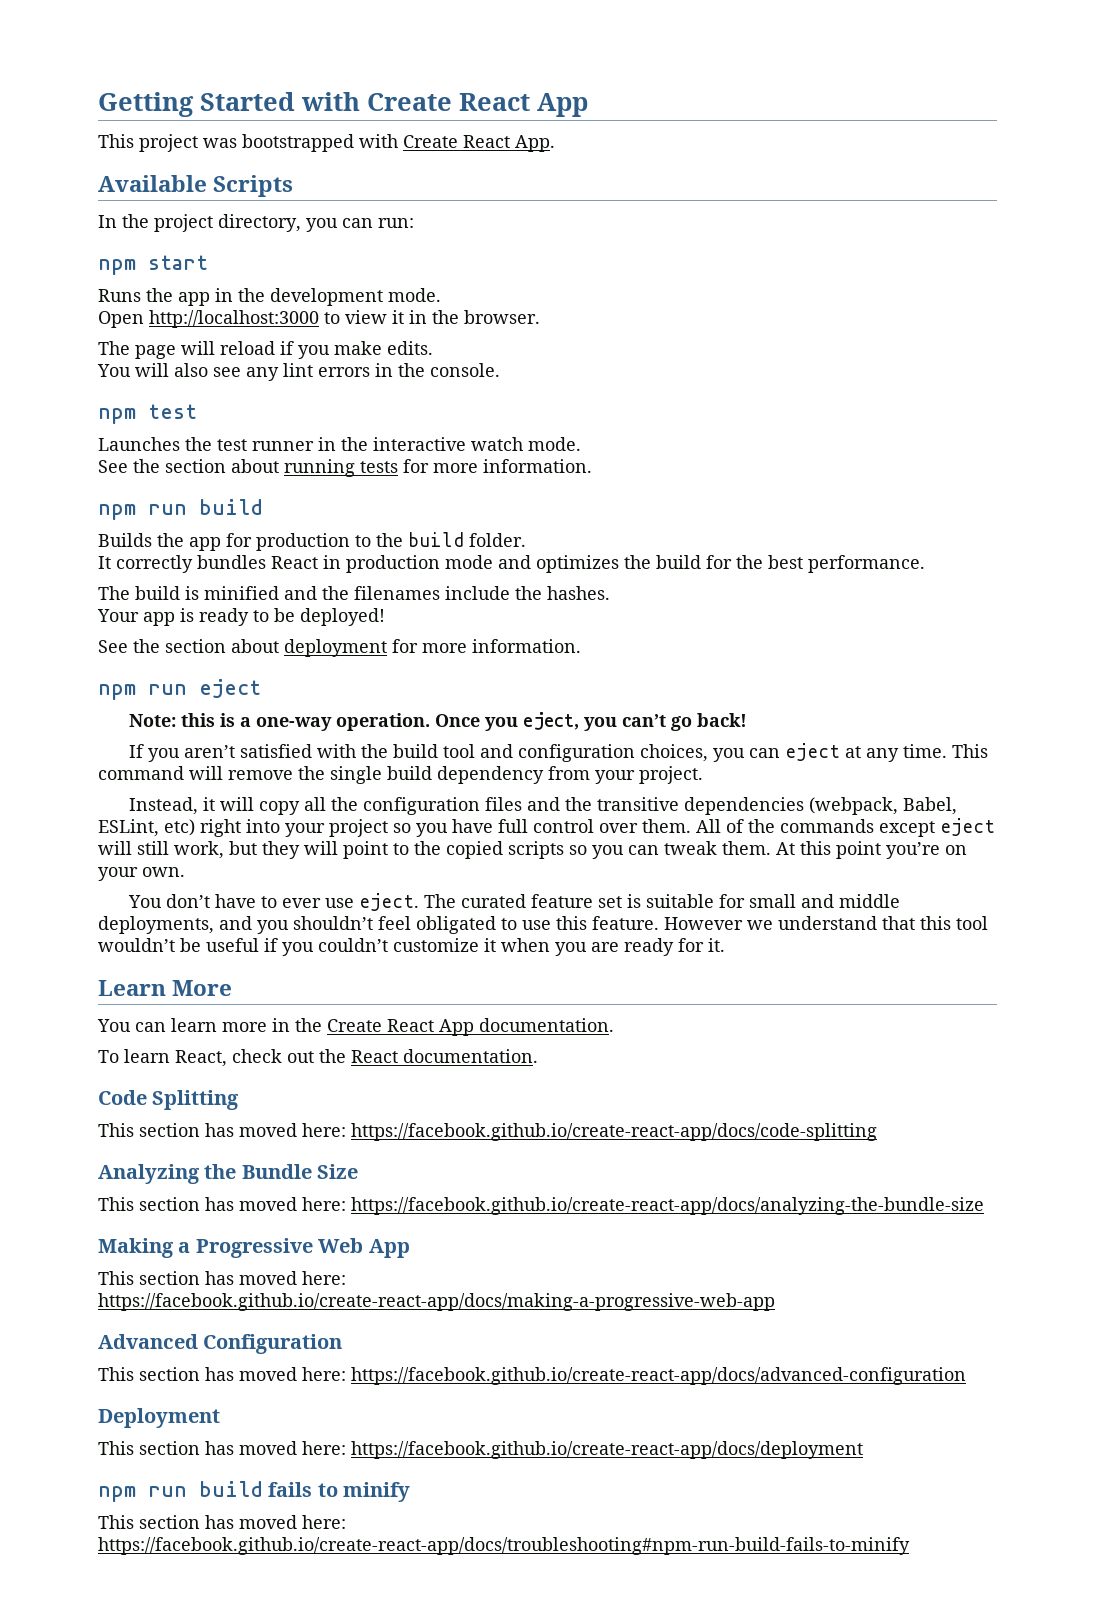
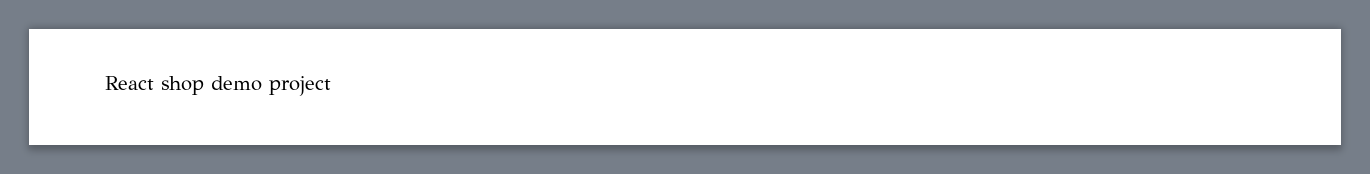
- Getting Started with Create React App
- This project was bootstrapped with Create React App.
- Available Scripts
- In the project directory, you can run:
- npm start
- Runs the app in the development mode.
- Open http://localhost:3000 to view it in the browser.
- The page will reload if you make edits.
- You will also see any lint errors in the console.
- npm test
- Launches the test runner in the interactive watch mode.
- See the section about running tests for more information.
- npm run build
- Builds the app for production to the build folder.
- It correctly bundles React in production mode and optimizes the build for the best performance.
- The build is minified and the filenames include the hashes.
- Your app is ready to be deployed!
- See the section about deployment for more information.
- npm run eject
- Note: this is a one-way operation. Once you eject, you can’t go back!
- If you aren’t satisfied with the build tool and configuration choices, you can eject at any time. This command will remove the single build dependency from your project.
- Instead, it will copy all the configuration files and the transitive dependencies (webpack, Babel, ESLint, etc) right into your project so you have full control over them. All of the commands except eject will still work, but they will point to the copied scripts so you can tweak them. At this point you’re on your own.
- You don’t have to ever use eject. The curated feature set is suitable for small and middle deployments, and you shouldn’t feel obligated to use this feature. However we understand that this tool wouldn’t be useful if you couldn’t customize it when you are ready for it.
- Learn More
- You can learn more in the Create React App documentation.
- To learn React, check out the React documentation.
- Code Splitting
- This section has moved here: https://facebook.github.io/create-react-app/docs/code-splitting
- Analyzing the Bundle Size
- This section has moved here: https://facebook.github.io/create-react-app/docs/analyzing-the-bundle-size
- Making a Progressive Web App
- This section has moved here: https://facebook.github.io/create-react-app/docs/making-a-progressive-web-app
- Advanced Configuration
- This section has moved here: https://facebook.github.io/create-react-app/docs/advanced-configuration
- Deployment
- This section has moved here: https://facebook.github.io/create-react-app/docs/deployment
- npm run build fails to minify
- This section has moved here: https://facebook.github.io/create-react-app/docs/troubleshooting#npm-run-build-fails-to-minify
+ React shop demo project

